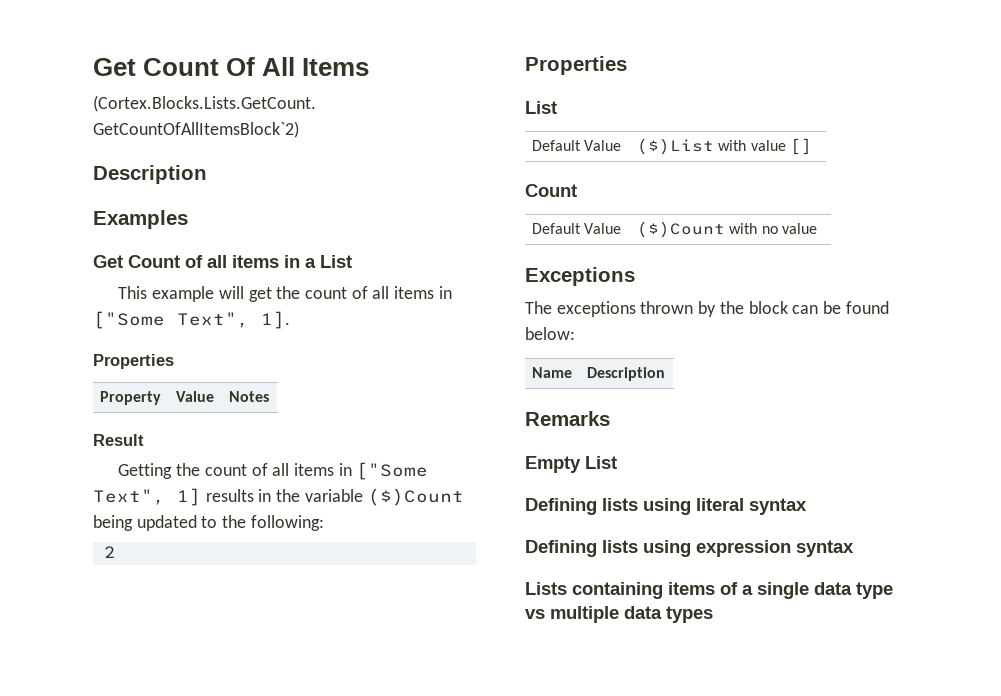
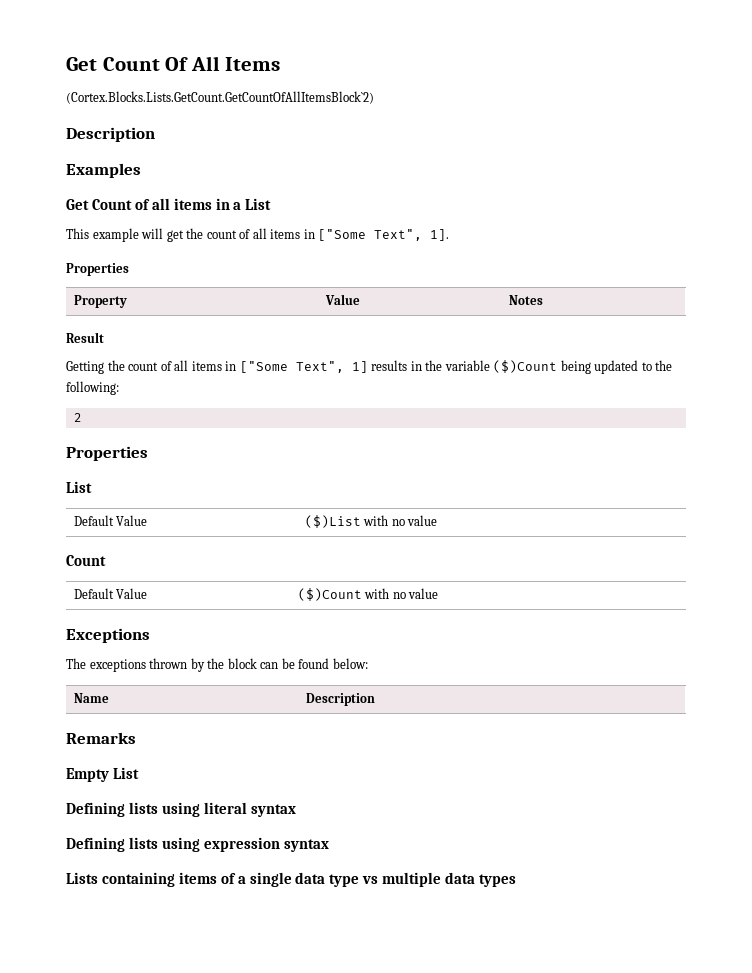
- Default Value | ($)List with value []
+ Default Value | ($)List with no value

